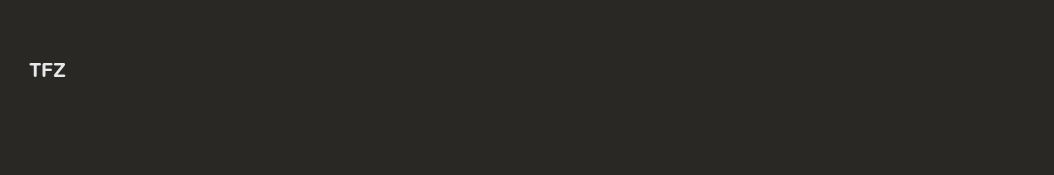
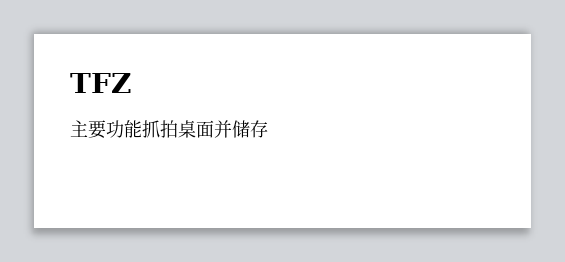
+ 主要功能抓拍桌面并储存

